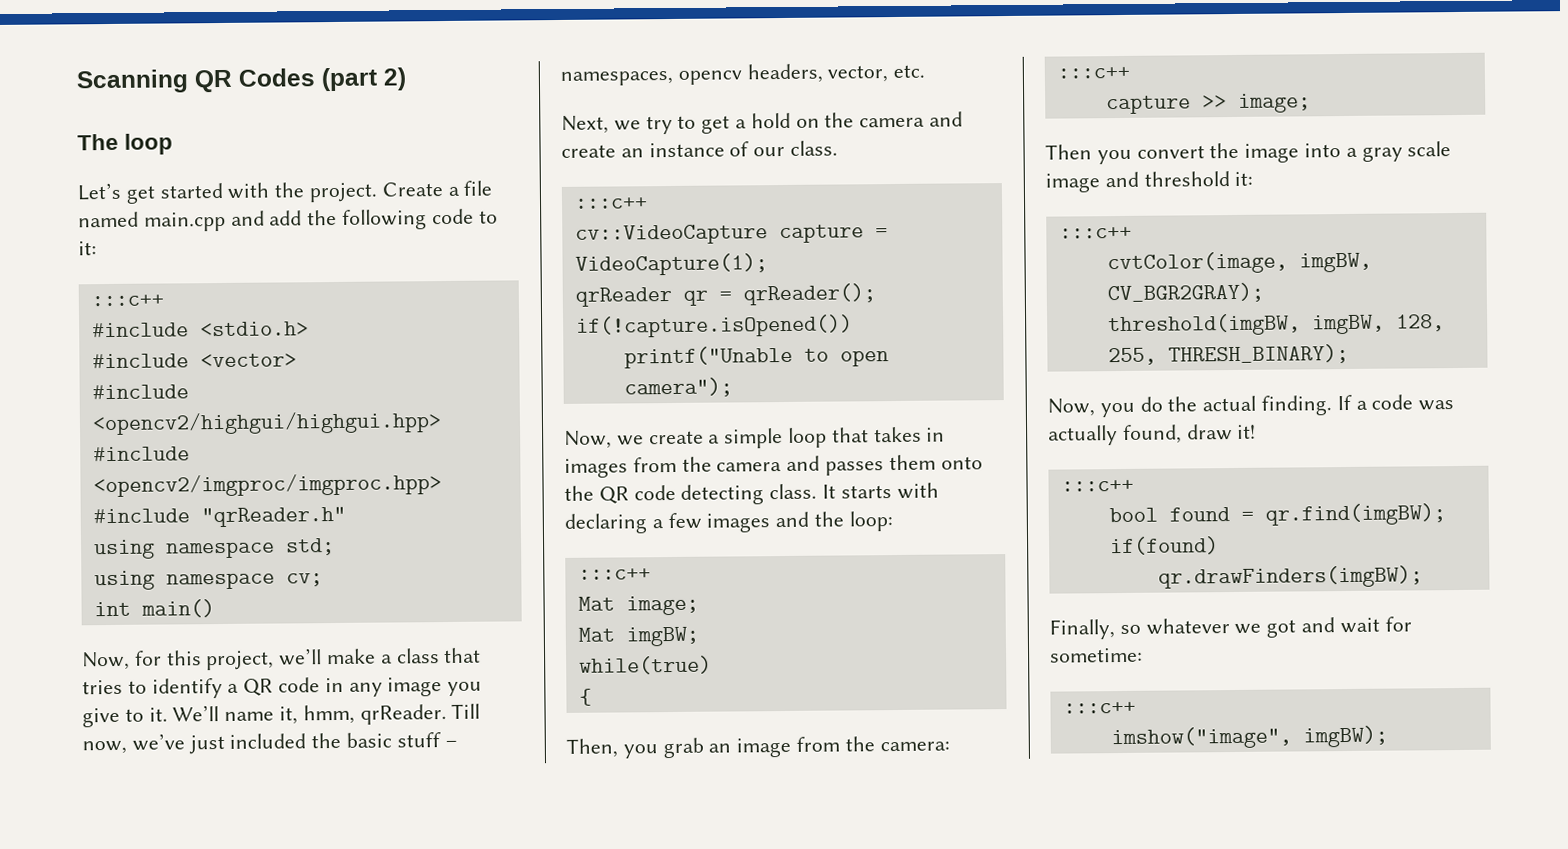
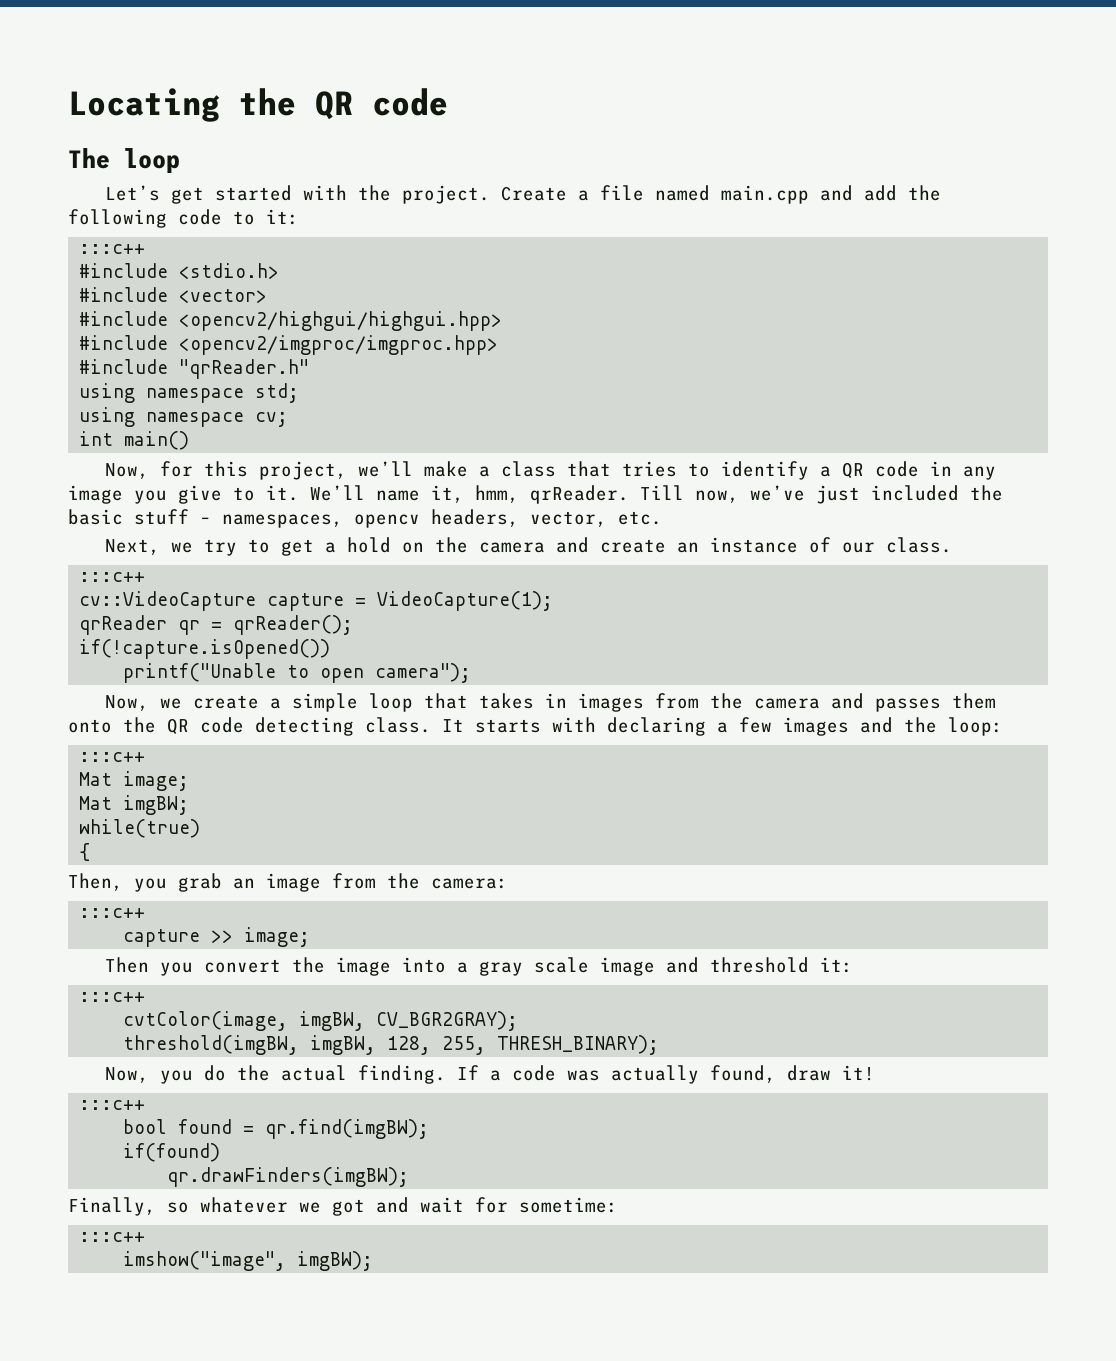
- Scanning QR Codes (part 2)
+ Locating the QR code

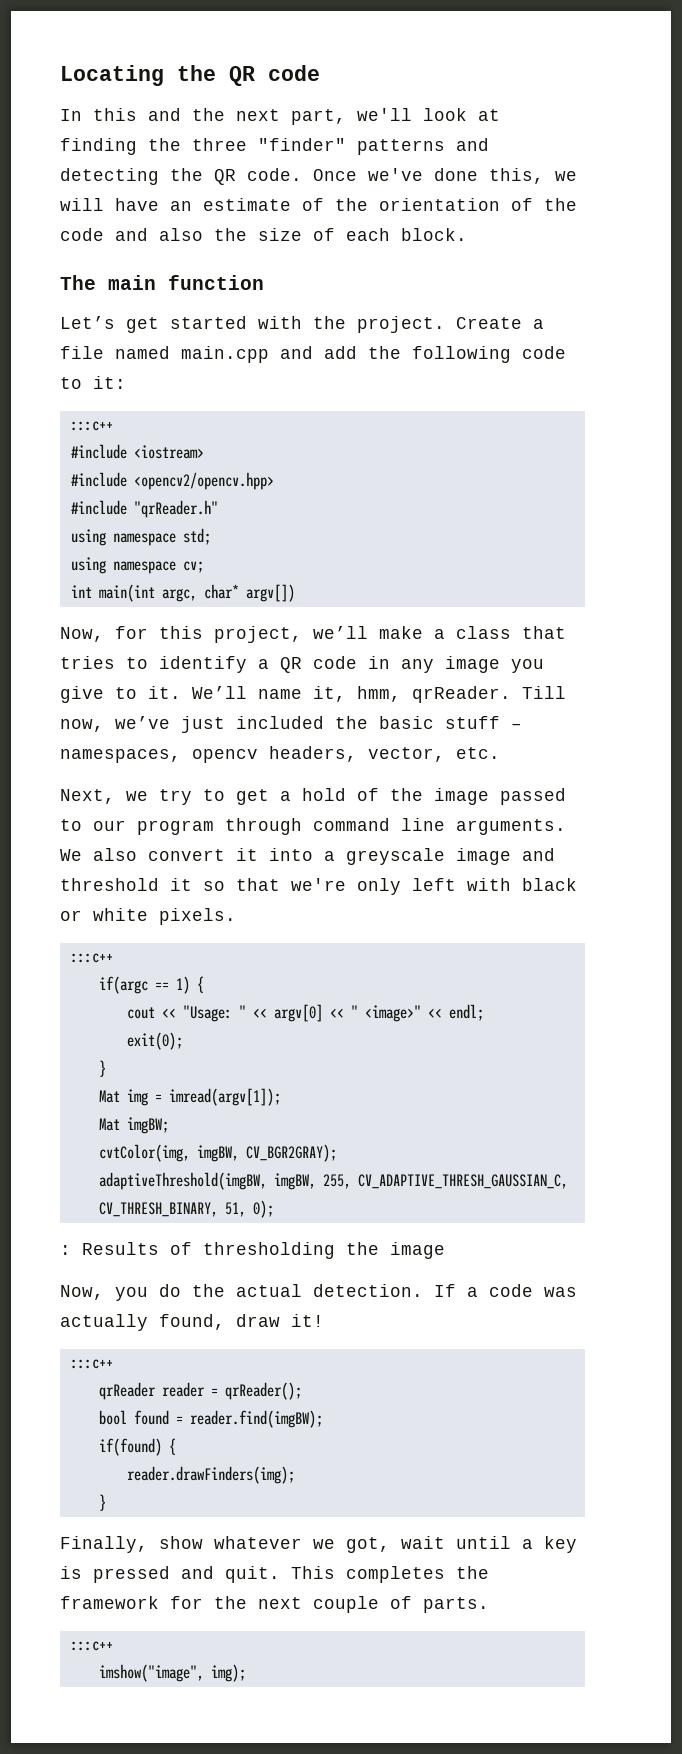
+ In this and the next part, we'll look at finding the three "finder" patterns and detecting the QR code. Once we've done this, we will have an estimate of the orientation of the code and also the size of each block.
- The loop
+ The main function
- #include <stdio.h>
- #include <vector>
- #include <opencv2/highgui/highgui.hpp>
- #include <opencv2/imgproc/imgproc.hpp>
+ #include <iostream>
+ #include <opencv2/opencv.hpp>
- int main()
+ int main(int argc, char* argv[])
- Next, we try to get a hold on the camera and create an instance of our class.
+ Next, we try to get a hold of the image passed to our program through command line arguments. We also convert it into a greyscale image and threshold it so that we're only left with black or white pixels.
  :::c++
- cv::VideoCapture capture = VideoCapture(1);
- qrReader qr = qrReader();
- if(!capture.isOpened())
- printf("Unable to open camera");
- Now, we create a simple loop that takes in images from the camera and passes them onto the QR code detecting class. It starts with declaring a few images and the loop:
- :::c++
- Mat image;
+ if(argc == 1) {
+ cout << "Usage: " << argv[0] << " <image>" << endl;
+ exit(0);
+ }
+ Mat img = imread(argv[1]);
  Mat imgBW;
- while(true)
- {
- Then, you grab an image from the camera:
- :::c++
- capture >> image;
- Then you convert the image into a gray scale image and threshold it:
- :::c++
- cvtColor(image, imgBW, CV_BGR2GRAY);
- threshold(imgBW, imgBW, 128, 255, THRESH_BINARY);
+ cvtColor(img, imgBW, CV_BGR2GRAY);
+ adaptiveThreshold(imgBW, imgBW, 255, CV_ADAPTIVE_THRESH_GAUSSIAN_C, CV_THRESH_BINARY, 51, 0);
+ : Results of thresholding the image
- Now, you do the actual finding.
+ Now, you do the actual detection.
+ qrReader reader = qrReader();
- bool found = qr.find(imgBW);
+ bool found = reader.find(imgBW);
- if(found)
- qr.drawFinders(imgBW);
+ if(found) {
+ reader.drawFinders(img);
+ }
- Finally, so whatever we got and wait for sometime:
+ Finally, show whatever we got, wait until a key is pressed and quit. This completes the framework for the next couple of parts.
- imshow("image", imgBW);
+ imshow("image", img);

